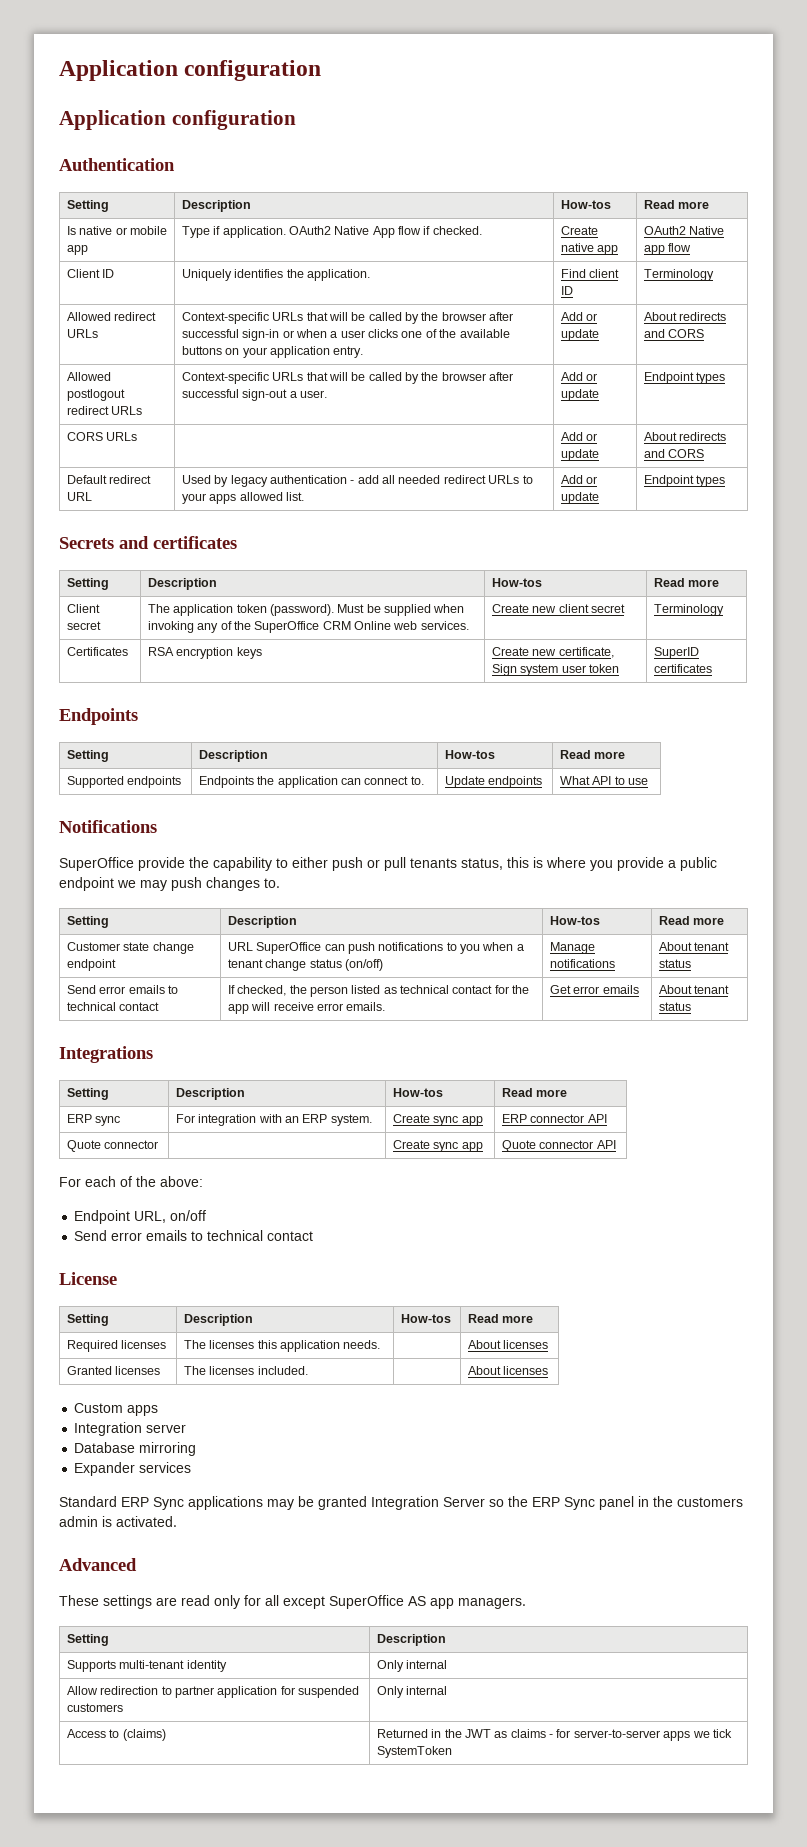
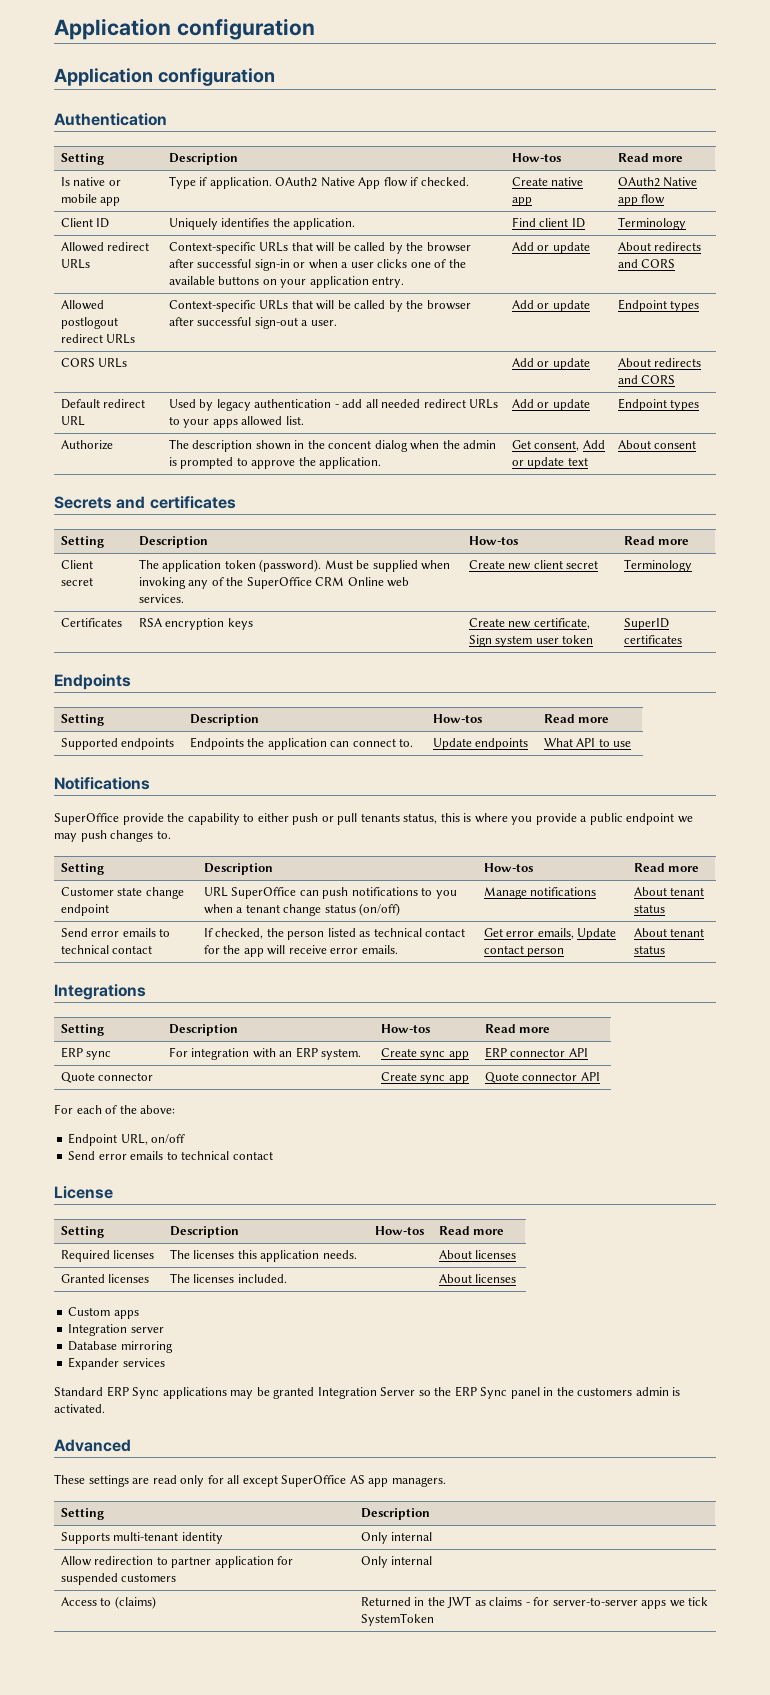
+ Authorize | The description shown in the concent dialog when the admin is prompted to approve the application. | Get consent, Add or update text | About consent
- Send error emails to technical contact | If checked, the person listed as technical contact for the app will receive error emails. | Get error emails | About tenant status
+ Send error emails to technical contact | If checked, the person listed as technical contact for the app will receive error emails. | Get error emails, Update contact person | About tenant status

